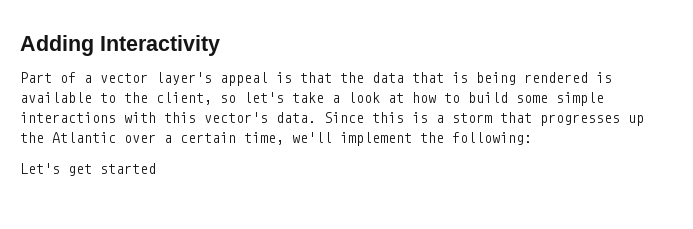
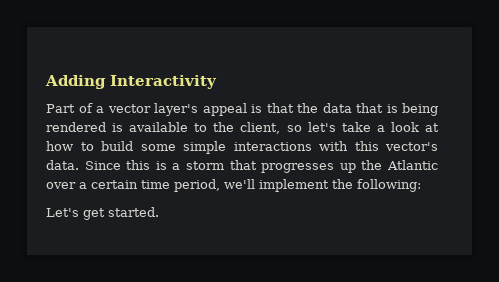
- Since this is a storm that progresses up the Atlantic over a certain time, we'll implement the following:
+ Since this is a storm that progresses up the Atlantic over a certain time period, we'll implement the following:
- Let's get started
+ Let's get started.

